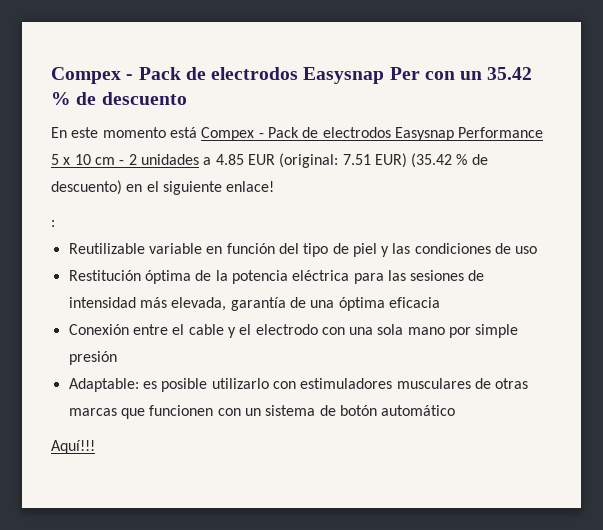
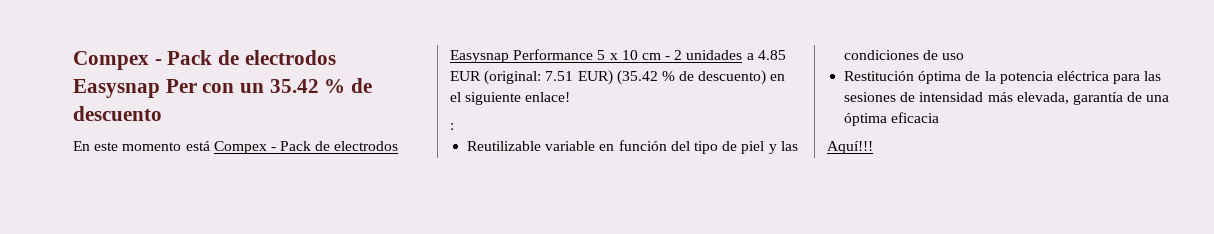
- Conexión entre el cable y el electrodo con una sola mano por simple presión
- Adaptable: es posible utilizarlo con estimuladores musculares de otras marcas que funcionen con un sistema de botón automático

